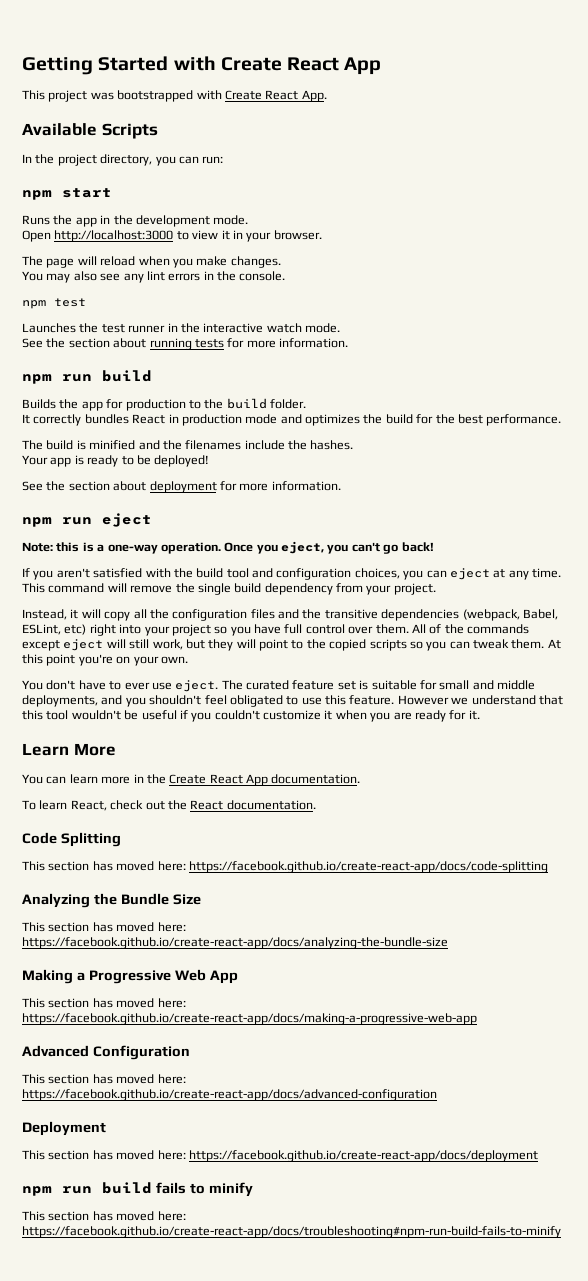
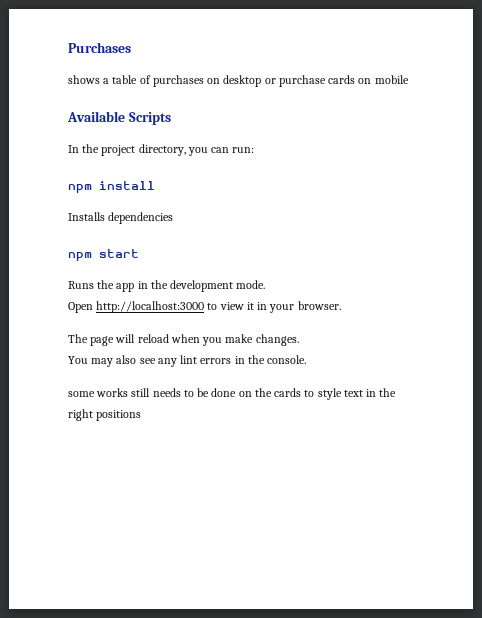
- Getting Started with Create React App
- This project was bootstrapped with Create React App.
+ Purchases
+ shows a table of purchases on desktop or purchase cards on mobile
+ npm install
+ Installs dependencies
- npm test
- Launches the test runner in the interactive watch mode.
- See the section about running tests for more information.
- npm run build
- Builds the app for production to the build folder.
- It correctly bundles React in production mode and optimizes the build for the best performance.
- The build is minified and the filenames include the hashes.
- Your app is ready to be deployed!
- See the section about deployment for more information.
- npm run eject
- Note: this is a one-way operation. Once you eject, you can't go back!
- If you aren't satisfied with the build tool and configuration choices, you can eject at any time. This command will remove the single build dependency from your project.
- Instead, it will copy all the configuration files and the transitive dependencies (webpack, Babel, ESLint, etc) right into your project so you have full control over them. All of the commands except eject will still work, but they will point to the copied scripts so you can tweak them. At this point you're on your own.
- You don't have to ever use eject. The curated feature set is suitable for small and middle deployments, and you shouldn't feel obligated to use this feature. However we understand that this tool wouldn't be useful if you couldn't customize it when you are ready for it.
- Learn More
- You can learn more in the Create React App documentation.
- To learn React, check out the React documentation.
- Code Splitting
- This section has moved here: https://facebook.github.io/create-react-app/docs/code-splitting
- Analyzing the Bundle Size
- This section has moved here: https://facebook.github.io/create-react-app/docs/analyzing-the-bundle-size
- Making a Progressive Web App
- This section has moved here: https://facebook.github.io/create-react-app/docs/making-a-progressive-web-app
- Advanced Configuration
- This section has moved here: https://facebook.github.io/create-react-app/docs/advanced-configuration
- Deployment
- This section has moved here: https://facebook.github.io/create-react-app/docs/deployment
- npm run build fails to minify
- This section has moved here: https://facebook.github.io/create-react-app/docs/troubleshooting#npm-run-build-fails-to-minify
+ some works still needs to be done on the cards to style text in the right positions

